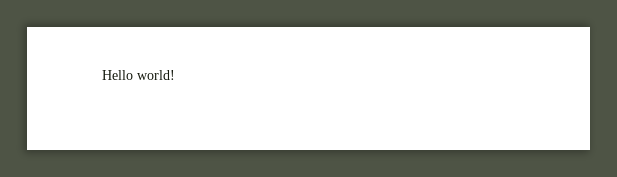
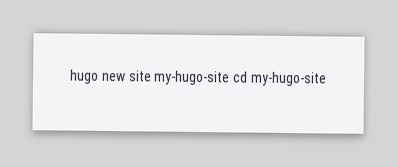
- Hello world!
+ hugo new site my-hugo-site cd my-hugo-site

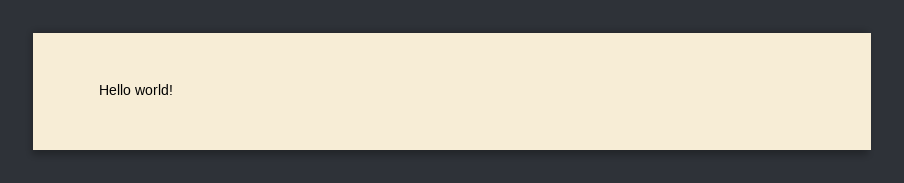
- hugo new site my-hugo-site cd my-hugo-site
+ Hello world!

